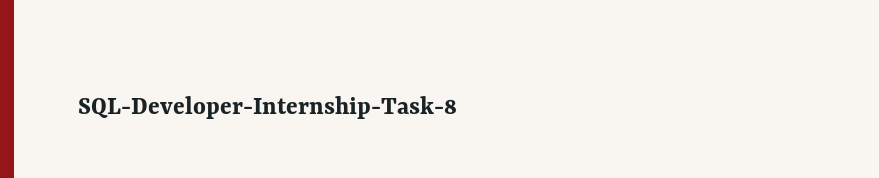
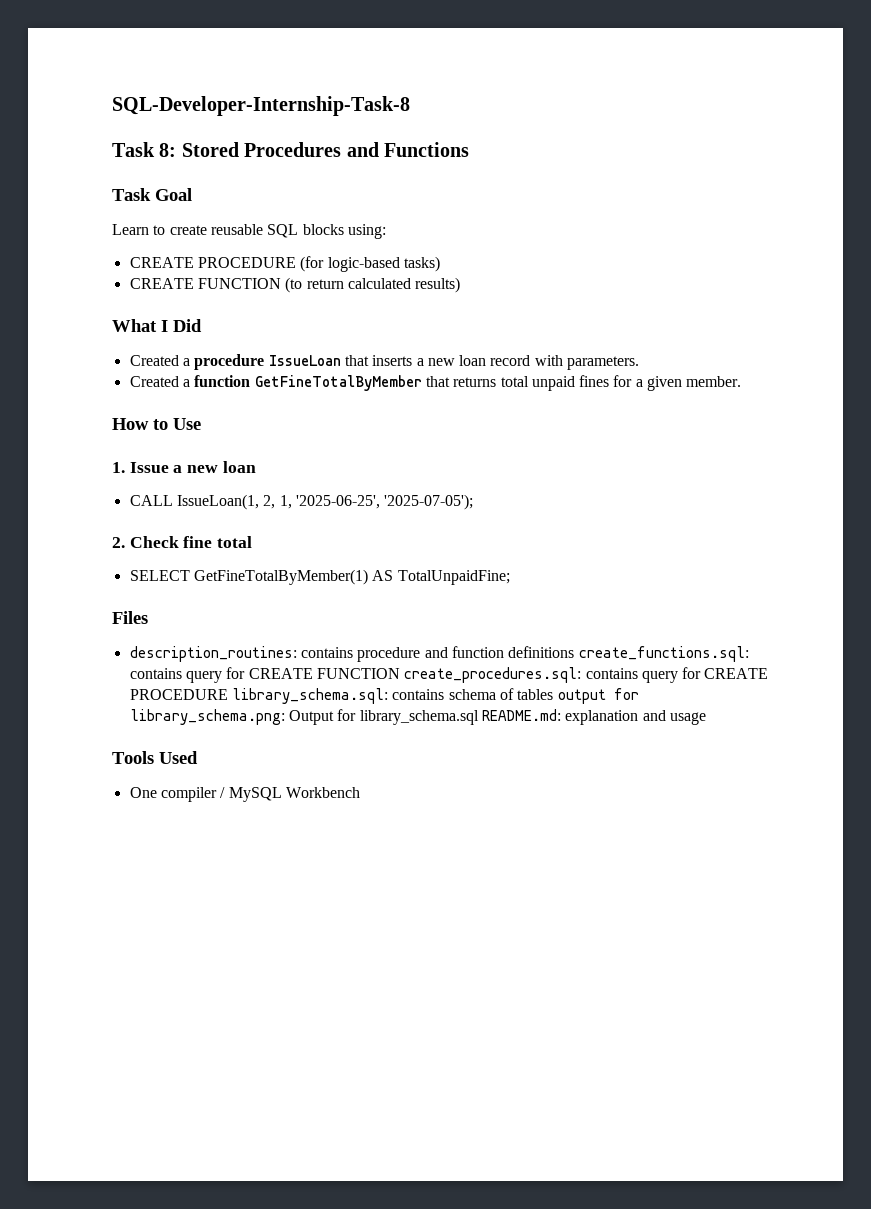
+ Task 8: Stored Procedures and Functions
+ Task Goal
+ Learn to create reusable SQL blocks using:
+ CREATE PROCEDURE (for logic-based tasks)
+ CREATE FUNCTION (to return calculated results)
+ What I Did
+ Created a procedure IssueLoan that inserts a new loan record with parameters.
+ Created a function GetFineTotalByMember that returns total unpaid fines for a given member.
+ How to Use
+ 1. Issue a new loan
+ CALL IssueLoan(1, 2, 1, '2025-06-25', '2025-07-05');
+ 2. Check fine total
+ SELECT GetFineTotalByMember(1) AS TotalUnpaidFine;
+ Files
+ description_routines: contains procedure and function definitions create_functions.sql: contains query for CREATE FUNCTION create_procedures.sql: contains query for CREATE PROCEDURE library_schema.sql: contains schema of tables output for library_schema.png: Output for library_schema.sql README.md: explanation and usage
+ Tools Used
+ One compiler / MySQL Workbench

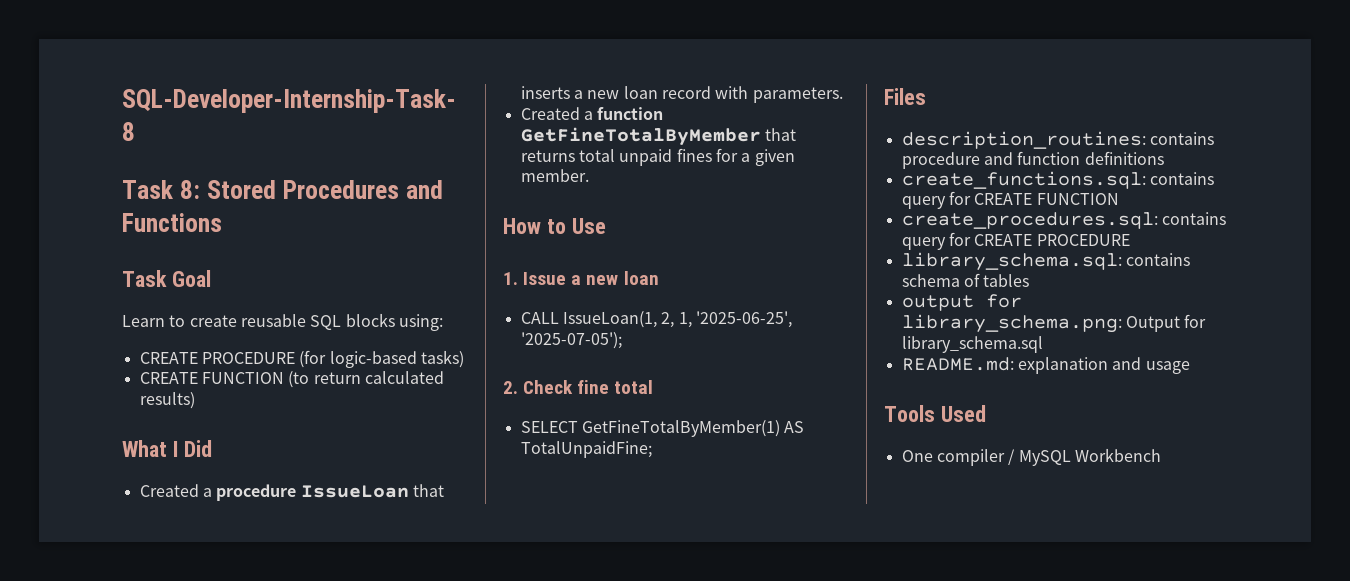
- description_routines: contains procedure and function definitions create_functions.sql: contains query for CREATE FUNCTION create_procedures.sql: contains query for CREATE PROCEDURE library_schema.sql: contains schema of tables output for library_schema.png: Output for library_schema.sql README.md: explanation and usage
+ description_routines: contains procedure and function definitions
+ create_functions.sql: contains query for CREATE FUNCTION
+ create_procedures.sql: contains query for CREATE PROCEDURE
+ library_schema.sql: contains schema of tables
+ output for library_schema.png: Output for library_schema.sql
+ README.md: explanation and usage

